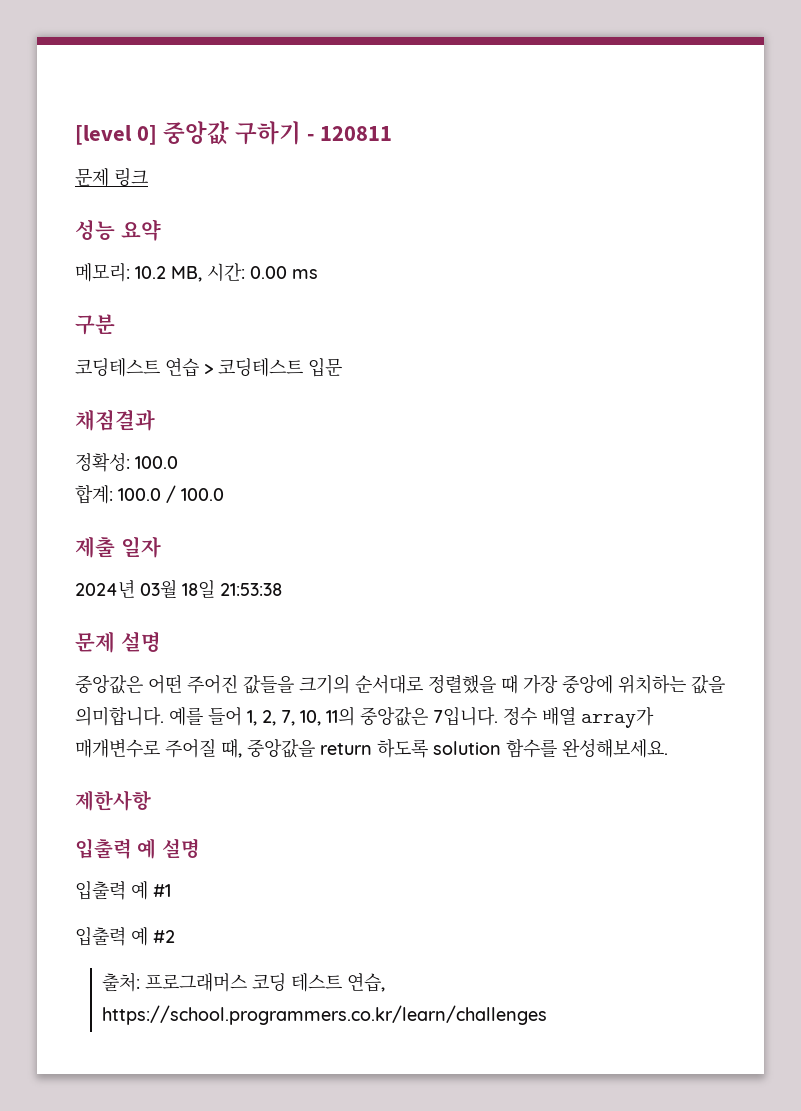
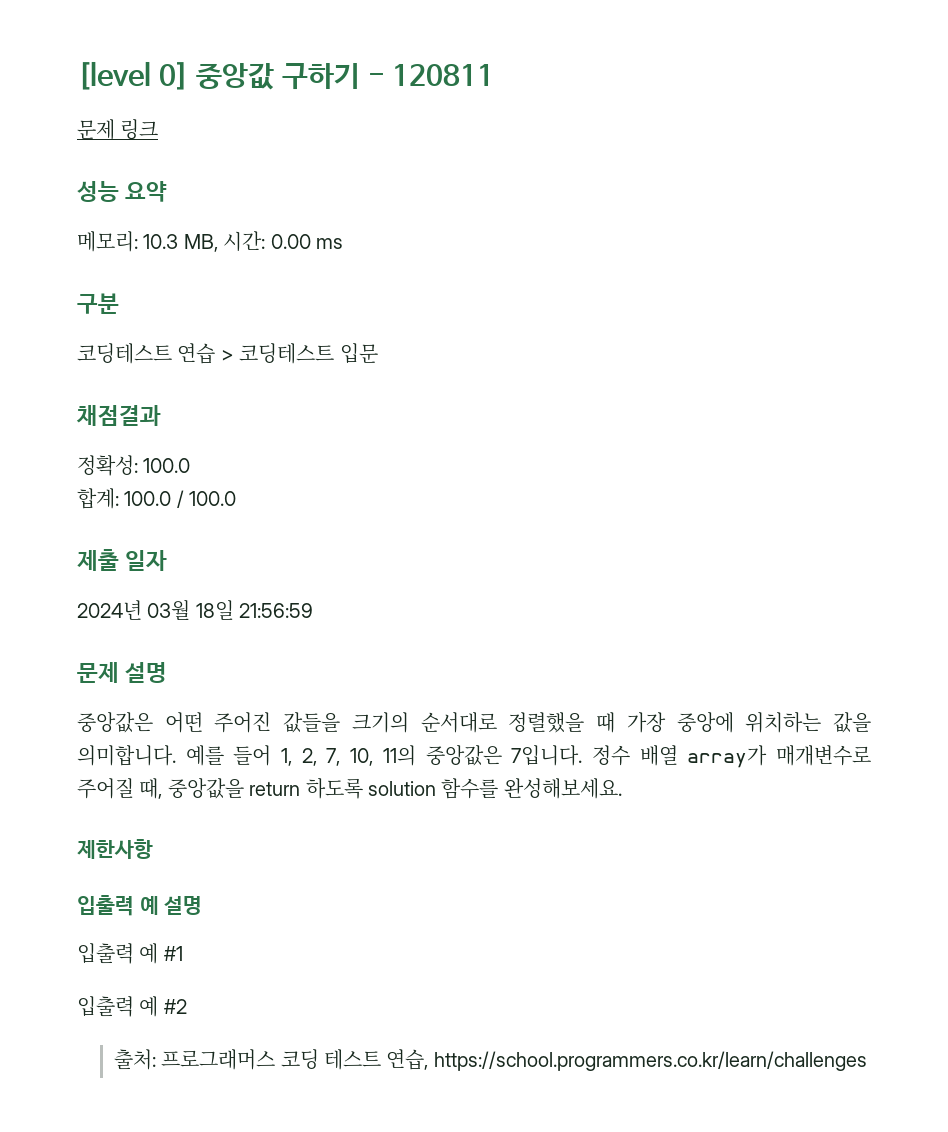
- 메모리: 10.2 MB, 시간: 0.00 ms
+ 메모리: 10.3 MB, 시간: 0.00 ms
- 2024년 03월 18일 21:53:38
+ 2024년 03월 18일 21:56:59

